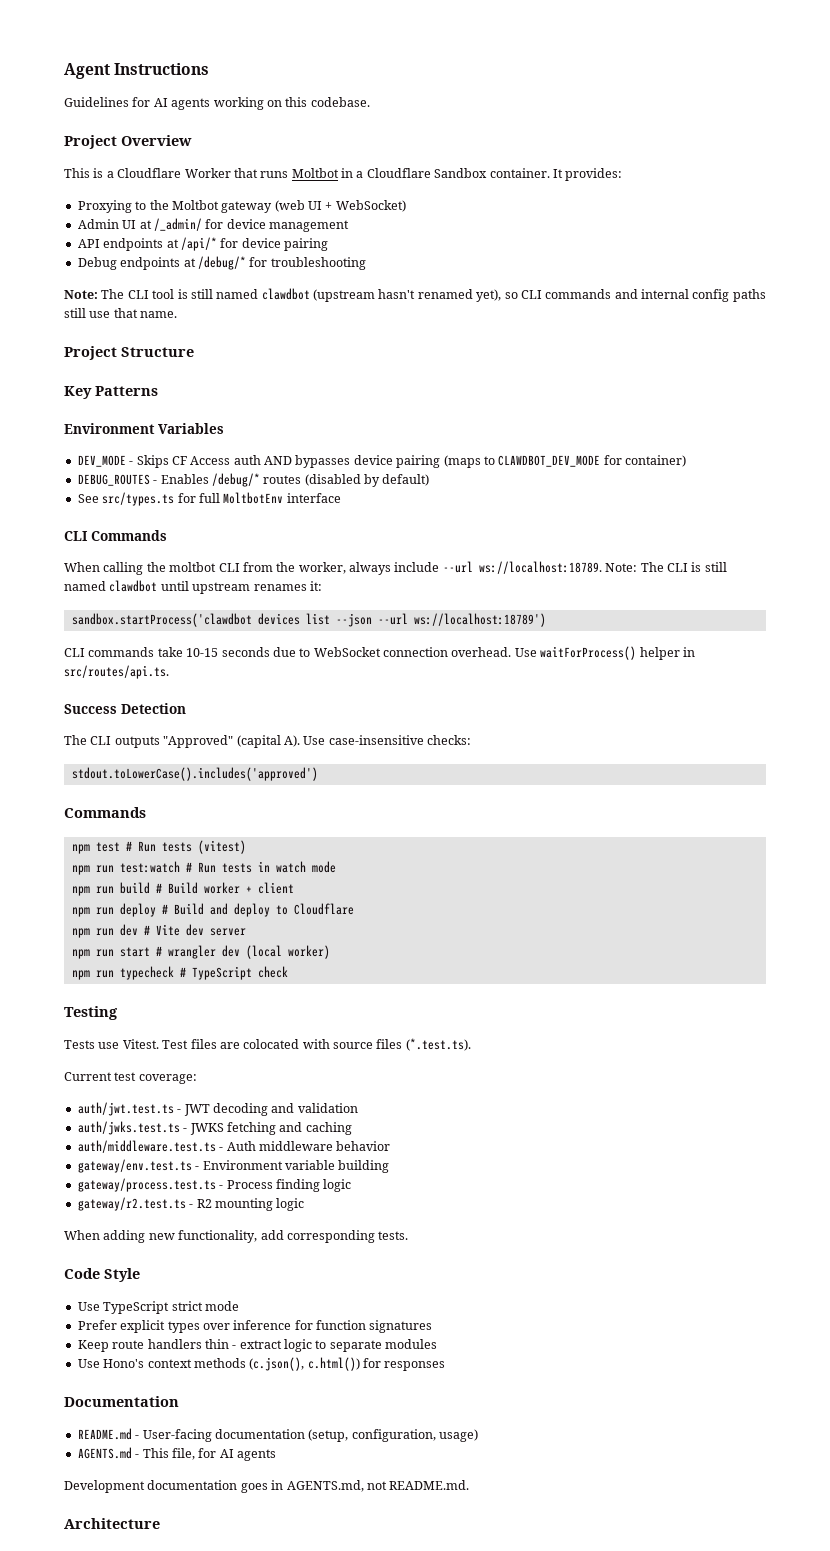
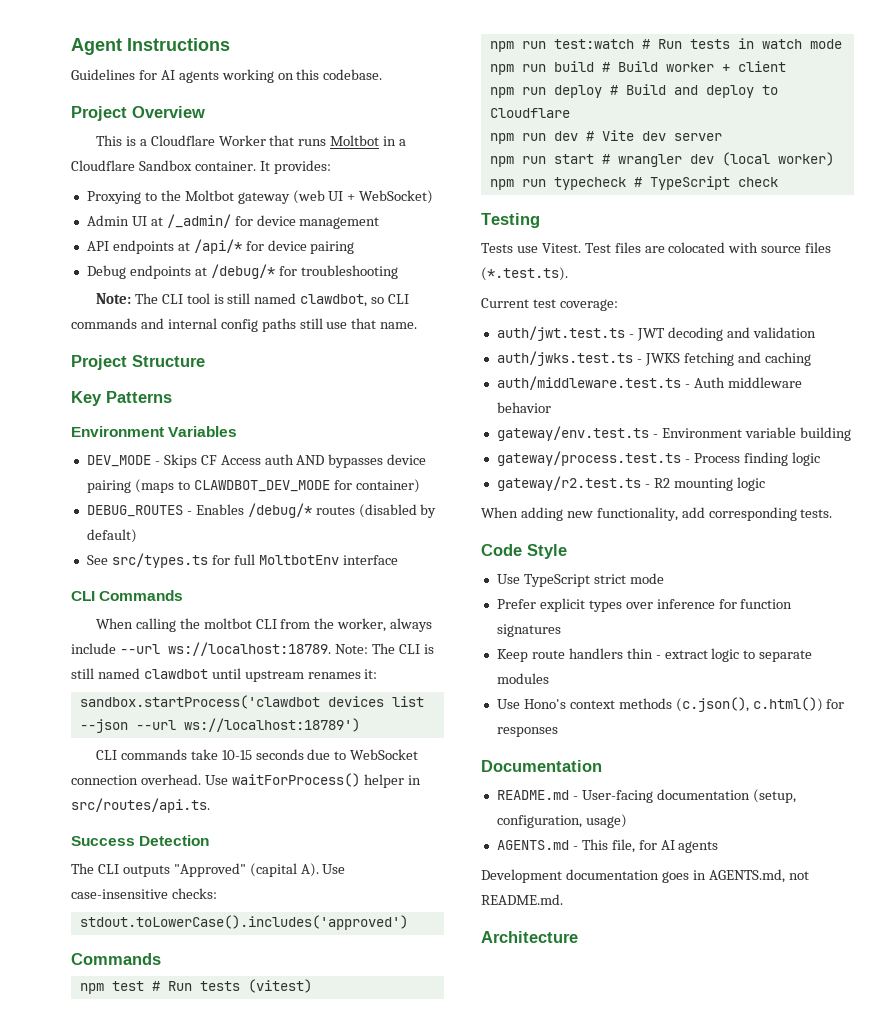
- Note: The CLI tool is still named clawdbot (upstream hasn't renamed yet), so CLI commands and internal config paths still use that name.
+ Note: The CLI tool is still named clawdbot, so CLI commands and internal config paths still use that name.

